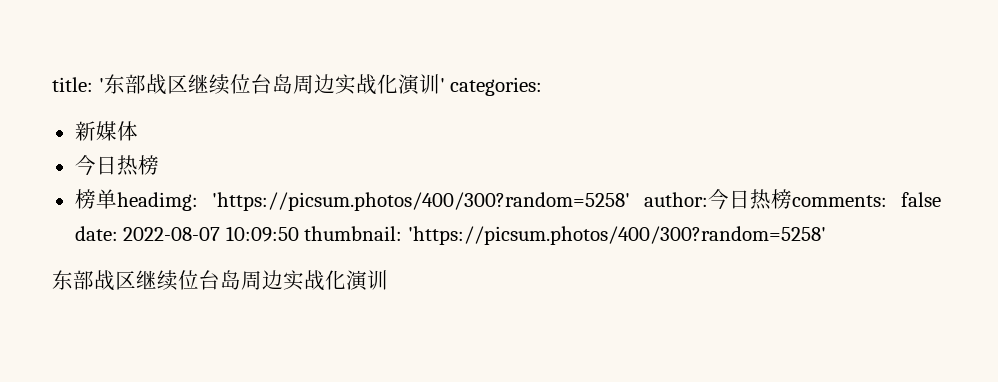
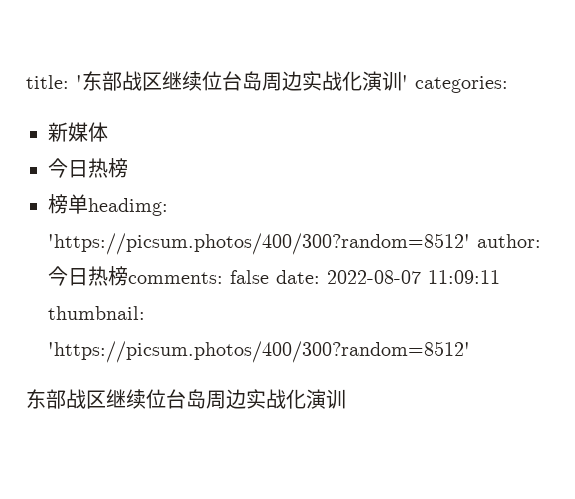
- 榜单headimg: 'https://picsum.photos/400/300?random=5258' author:今日热榜comments: false date: 2022-08-07 10:09:50 thumbnail: 'https://picsum.photos/400/300?random=5258'
+ 榜单headimg: 'https://picsum.photos/400/300?random=8512' author:今日热榜comments: false date: 2022-08-07 11:09:11 thumbnail: 'https://picsum.photos/400/300?random=8512'

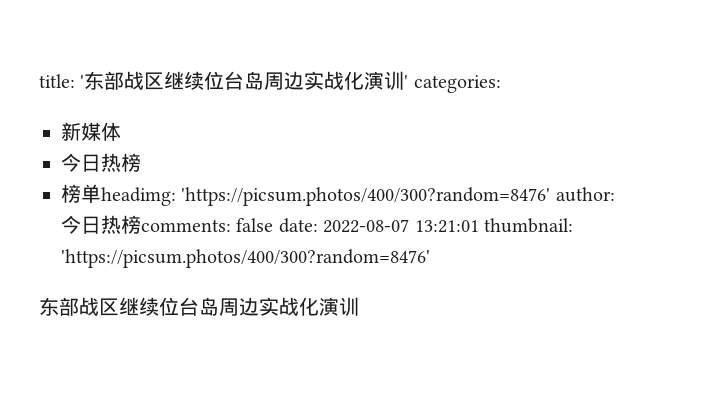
- 榜单headimg: 'https://picsum.photos/400/300?random=8512' author:今日热榜comments: false date: 2022-08-07 11:09:11 thumbnail: 'https://picsum.photos/400/300?random=8512'
+ 榜单headimg: 'https://picsum.photos/400/300?random=8476' author:今日热榜comments: false date: 2022-08-07 13:21:01 thumbnail: 'https://picsum.photos/400/300?random=8476'

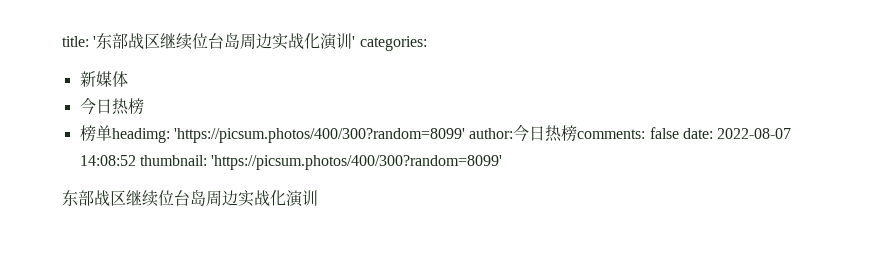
- 榜单headimg: 'https://picsum.photos/400/300?random=8476' author:今日热榜comments: false date: 2022-08-07 13:21:01 thumbnail: 'https://picsum.photos/400/300?random=8476'
+ 榜单headimg: 'https://picsum.photos/400/300?random=8099' author:今日热榜comments: false date: 2022-08-07 14:08:52 thumbnail: 'https://picsum.photos/400/300?random=8099'

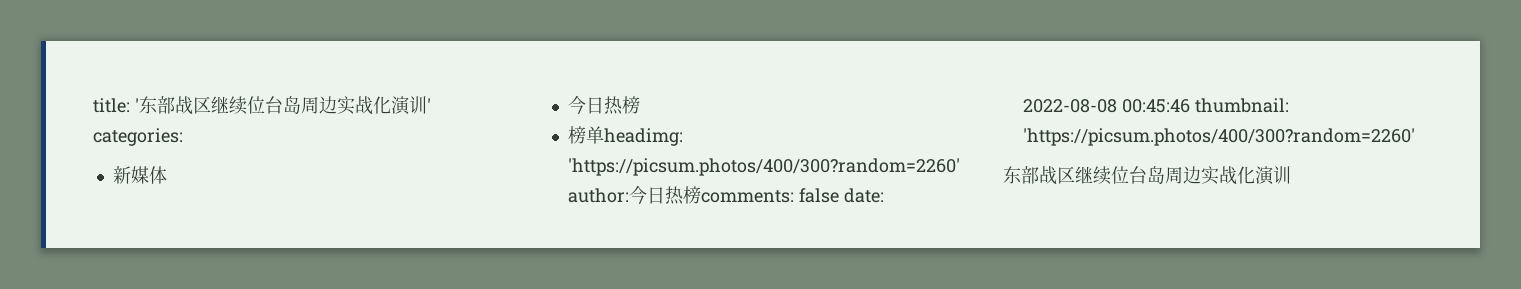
- 榜单headimg: 'https://picsum.photos/400/300?random=8099' author:今日热榜comments: false date: 2022-08-07 14:08:52 thumbnail: 'https://picsum.photos/400/300?random=8099'
+ 榜单headimg: 'https://picsum.photos/400/300?random=2260' author:今日热榜comments: false date: 2022-08-08 00:45:46 thumbnail: 'https://picsum.photos/400/300?random=2260'

